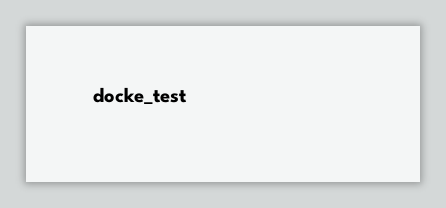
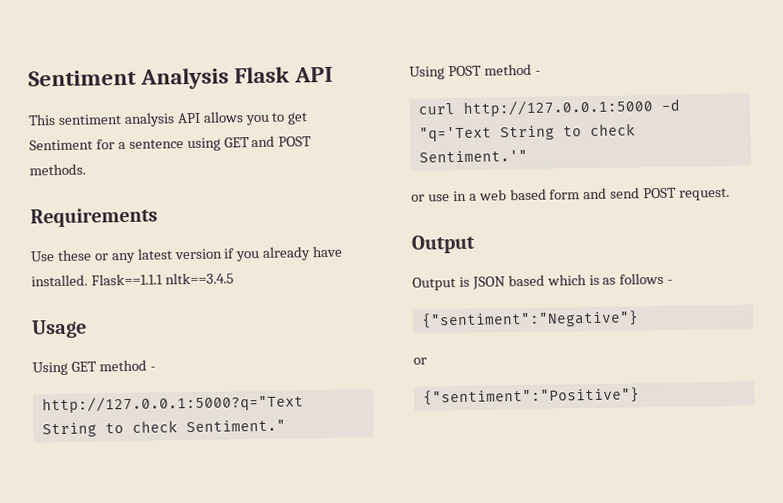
- docke_test
+ Sentiment Analysis Flask API
+ This sentiment analysis API allows you to get Sentiment for a sentence using GET and POST methods.
+ Requirements
+ Use these or any latest version if you already have installed. Flask==1.1.1 nltk==3.4.5
+ Usage
+ Using GET method -
+ http://127.0.0.1:5000?q="Text String to check Sentiment."
+ Using POST method -
+ curl http://127.0.0.1:5000 -d "q='Text String to check Sentiment.'"
+ or use in a web based form and send POST request.
+ Output
+ Output is JSON based which is as follows -
+ {"sentiment":"Negative"}
+ or
+ {"sentiment":"Positive"}

